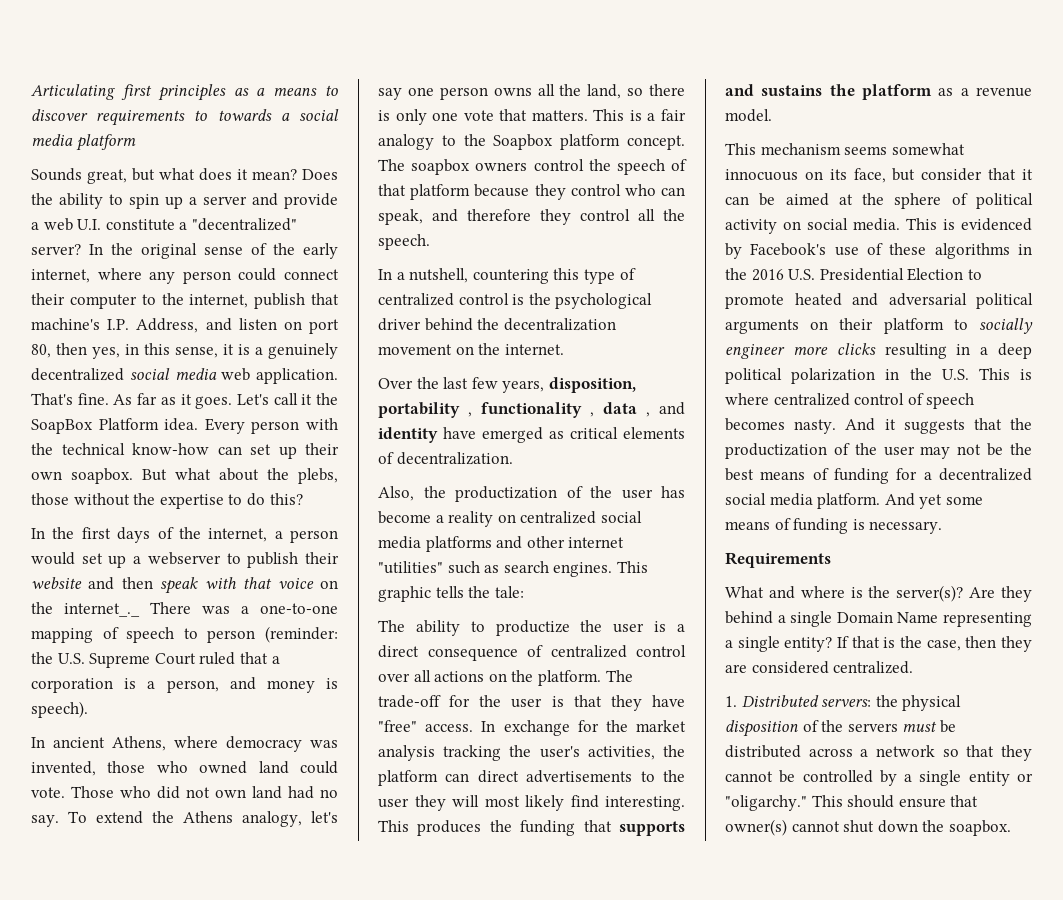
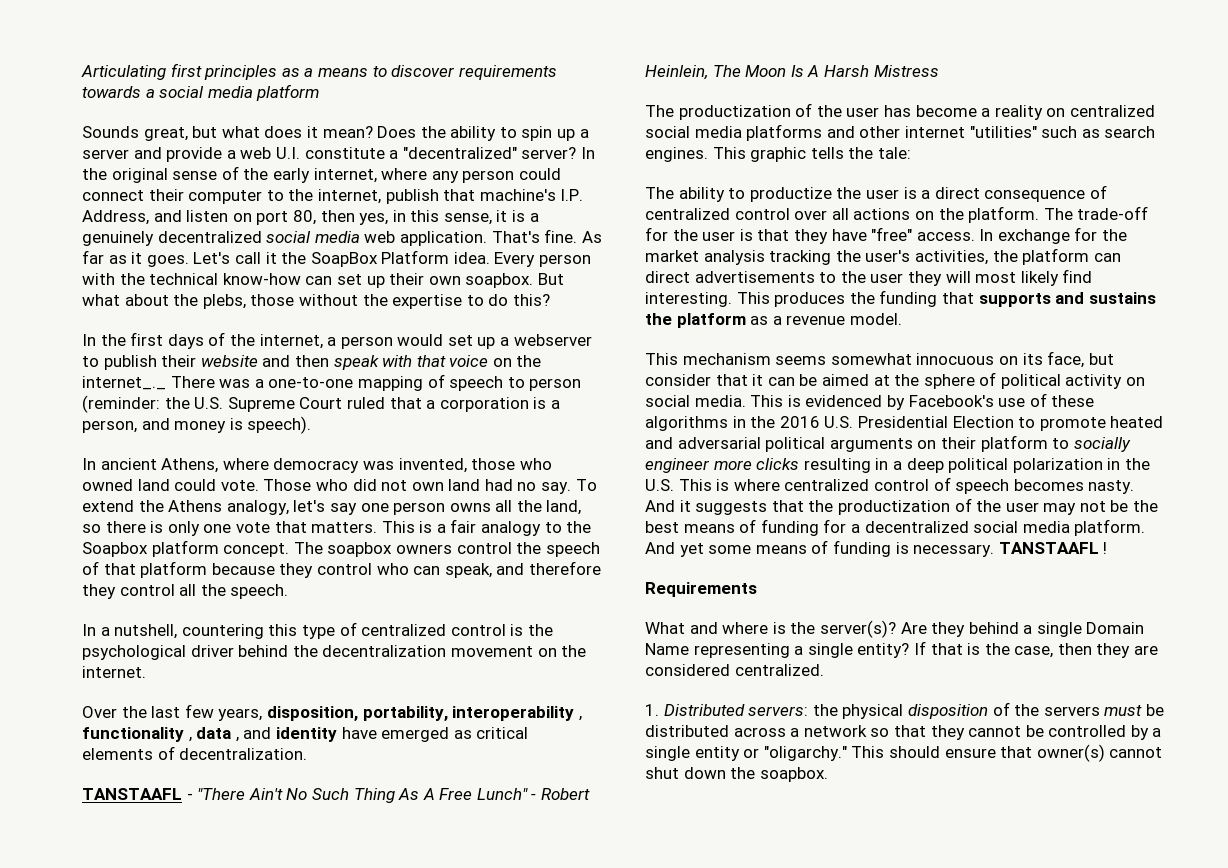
- Articulating first principles as a means to discover requirements to towards a social media platform
+ Articulating first principles as a means to discover requirements towards a social media platform
- Over the last few years, disposition, portability , functionality , data , and identity have emerged as critical elements of decentralization.
+ Over the last few years, disposition, portability, interoperability , functionality , data , and identity have emerged as critical elements of decentralization.
- Also, the productization of the user has become a reality on centralized social media platforms and other internet "utilities" such as search engines.
+ TANSTAAFL - "There Ain't No Such Thing As A Free Lunch" - Robert Heinlein, The Moon Is A Harsh Mistress
+ The productization of the user has become a reality on centralized social media platforms and other internet "utilities" such as search engines.
+ TANSTAAFL !

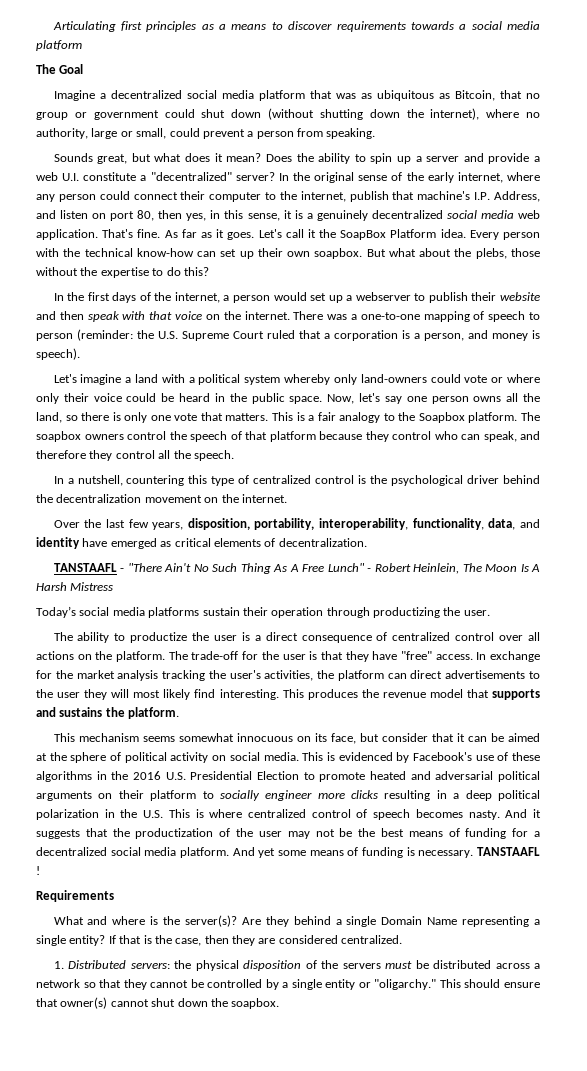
+ The Goal
+ Imagine a decentralized social media platform that was as ubiquitous as Bitcoin, that no group or government could shut down (without shutting down the internet), where no authority, large or small, could prevent a person from speaking.
- In the first days of the internet, a person would set up a webserver to publish their website and then speak with that voice on the internet_._ There was a one-to-one mapping of speech to person (reminder: the U.S. Supreme Court ruled that a corporation is a person, and money is speech).
+ In the first days of the internet, a person would set up a webserver to publish their website and then speak with that voice on the internet. There was a one-to-one mapping of speech to person (reminder: the U.S. Supreme Court ruled that a corporation is a person, and money is speech).
- In ancient Athens, where democracy was invented, those who owned land could vote. Those who did not own land had no say. To extend the Athens analogy, let's say one person owns all the land, so there is only one vote that matters.
+ Let's imagine a land with a political system whereby only land-owners could vote or where only their voice could be heard in the public space. Now, let's say one person owns all the land, so there is only one vote that matters.
- This is a fair analogy to the Soapbox platform concept.
+ This is a fair analogy to the Soapbox platform.
- Over the last few years, disposition, portability, interoperability , functionality , data , and identity have emerged as critical elements of decentralization.
+ Over the last few years, disposition, portability, interoperability, functionality, data, and identity have emerged as critical elements of decentralization.
- The productization of the user has become a reality on centralized social media platforms and other internet "utilities" such as search engines. This graphic tells the tale:
+ Today’s social media platforms sustain their operation through productizing the user.
- This produces the funding that supports and sustains the platform as a revenue model.
+ This produces the revenue model that supports and sustains the platform.

